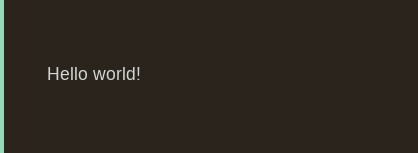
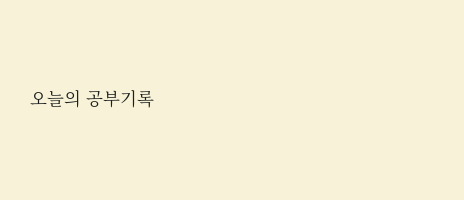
- Hello world!
+ 오늘의 공부기록

